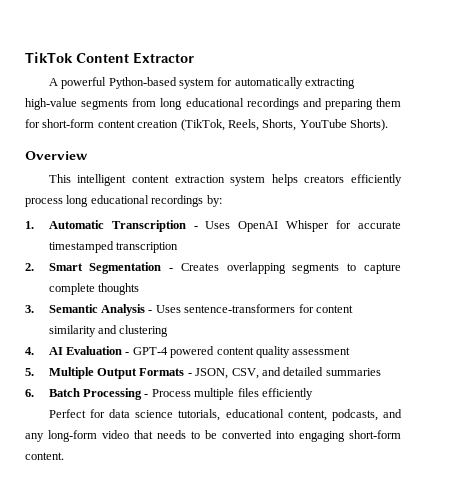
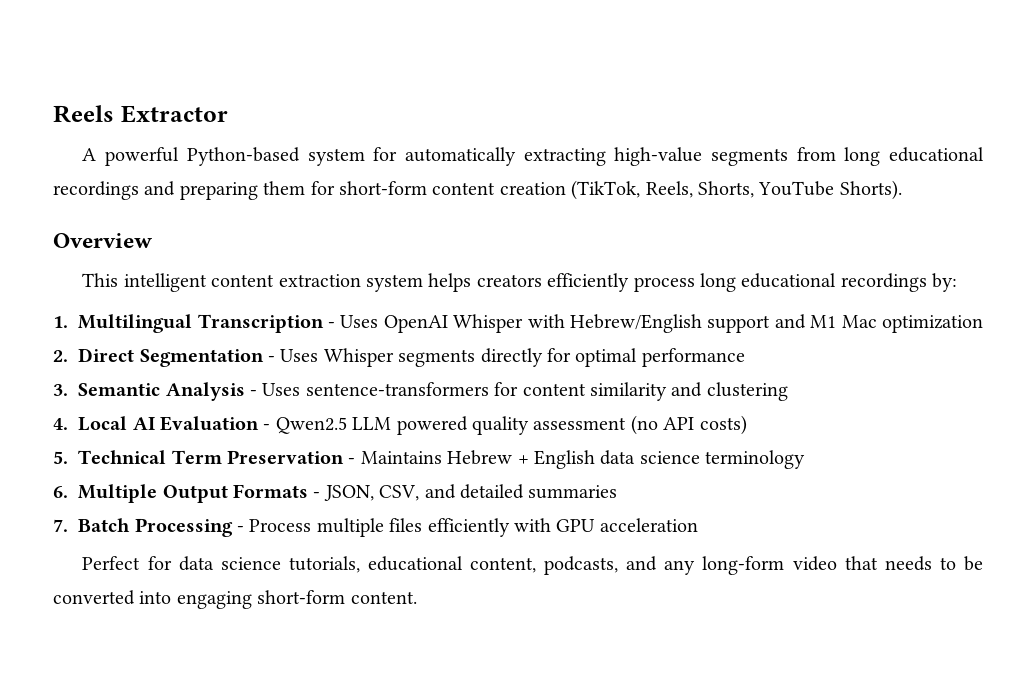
- TikTok Content Extractor
+ Reels Extractor
- 1. Automatic Transcription - Uses OpenAI Whisper for accurate timestamped transcription
+ 1. Multilingual Transcription - Uses OpenAI Whisper with Hebrew/English support and M1 Mac optimization
- 2. Smart Segmentation - Creates overlapping segments to capture complete thoughts
+ 2. Direct Segmentation - Uses Whisper segments directly for optimal performance
- 4. AI Evaluation - GPT-4 powered content quality assessment
- 5. Multiple Output Formats - JSON, CSV, and detailed summaries
+ 4. Local AI Evaluation - Qwen2.5 LLM powered quality assessment (no API costs)
+ 5. Technical Term Preservation - Maintains Hebrew + English data science terminology
+ 6. Multiple Output Formats - JSON, CSV, and detailed summaries
- 6. Batch Processing - Process multiple files efficiently
+ 7. Batch Processing - Process multiple files efficiently with GPU acceleration

